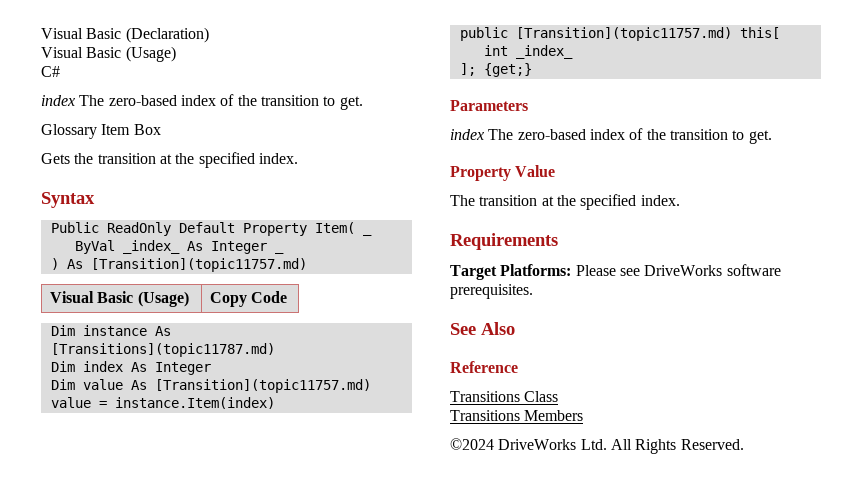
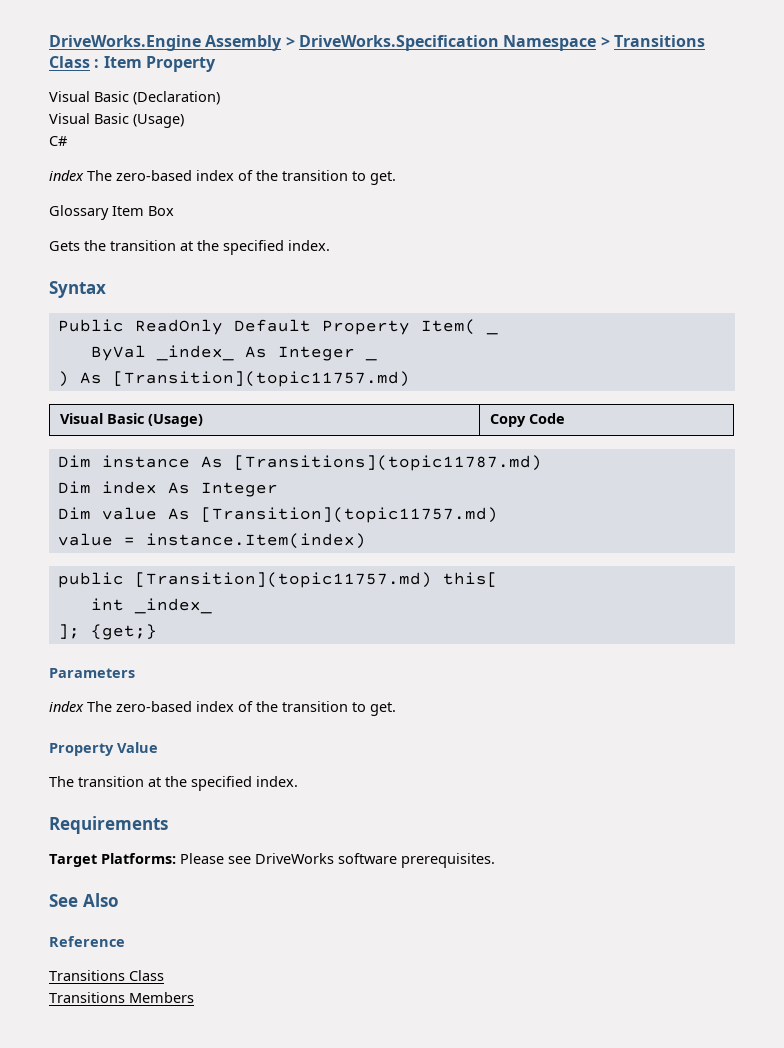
+ DriveWorks.Engine Assembly > DriveWorks.Specification Namespace > Transitions Class : Item Property
- ©2024 DriveWorks Ltd. All Rights Reserved.

